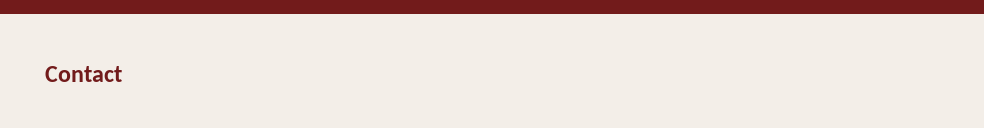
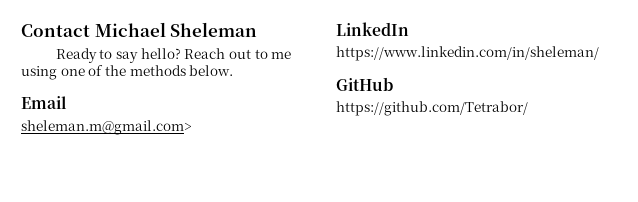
- Contact
+ Contact Michael Sheleman
+ Ready to say hello? Reach out to me using one of the methods below.
+ Email
+ sheleman.m@gmail.com>
+ LinkedIn
+ https://www.linkedin.com/in/sheleman/
+ GitHub
+ https://github.com/Tetrabor/

